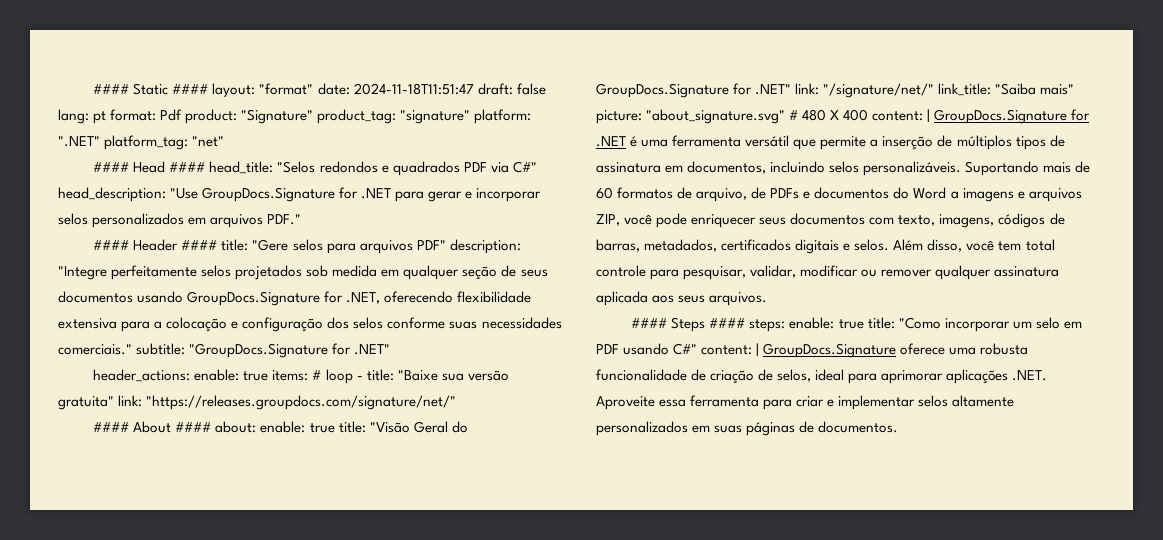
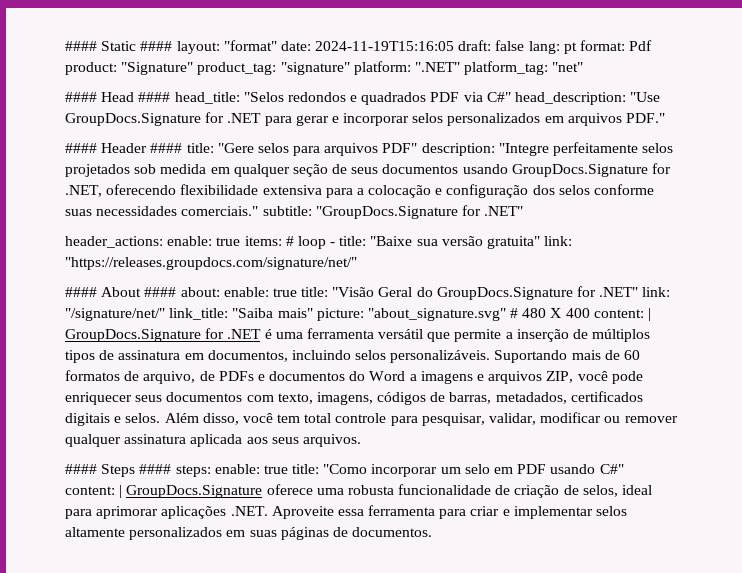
- #### Static #### layout: "format" date: 2024-11-18T11:51:47 draft: false lang: pt format: Pdf product: "Signature" product_tag: "signature" platform: ".NET" platform_tag: "net"
+ #### Static #### layout: "format" date: 2024-11-19T15:16:05 draft: false lang: pt format: Pdf product: "Signature" product_tag: "signature" platform: ".NET" platform_tag: "net"

